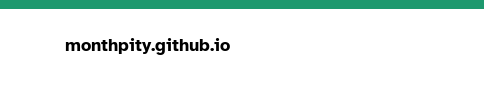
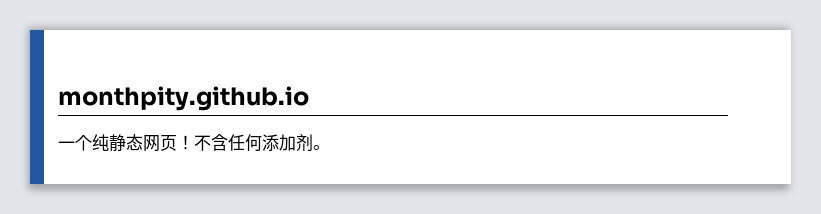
+ 一个纯静态网页！不含任何添加剂。

